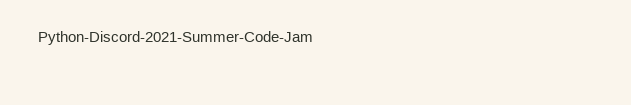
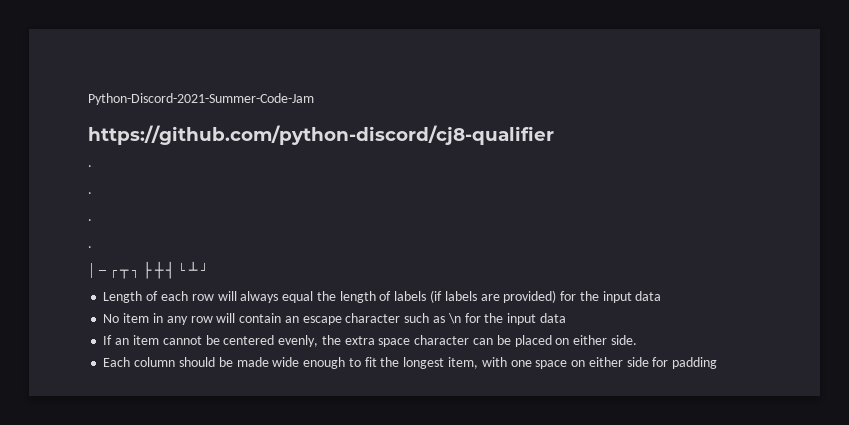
+ https://github.com/python-discord/cj8-qualifier
+ .
+ .
+ .
+ .
+ │ ─ ┌ ┬ ┐ ├ ┼ ┤ └ ┴ ┘
+ Length of each row will always equal the length of labels (if labels are provided) for the input data
+ No item in any row will contain an escape character such as \n for the input data
+ If an item cannot be centered evenly, the extra space character can be placed on either side.
+ Each column should be made wide enough to fit the longest item, with one space on either side for padding

